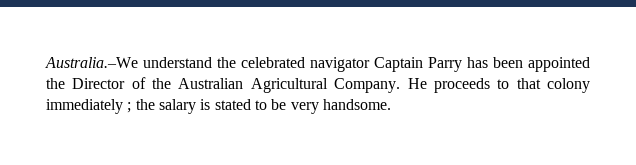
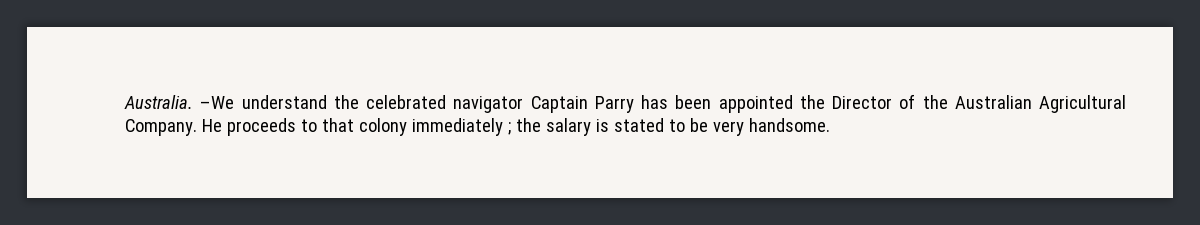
- Australia.–We understand the celebrated navigator Captain Parry has been appointed the Director of the Australian Agricultural Company.
+ Australia. –We understand the celebrated navigator Captain Parry has been appointed the Director of the Australian Agricultural Company.

